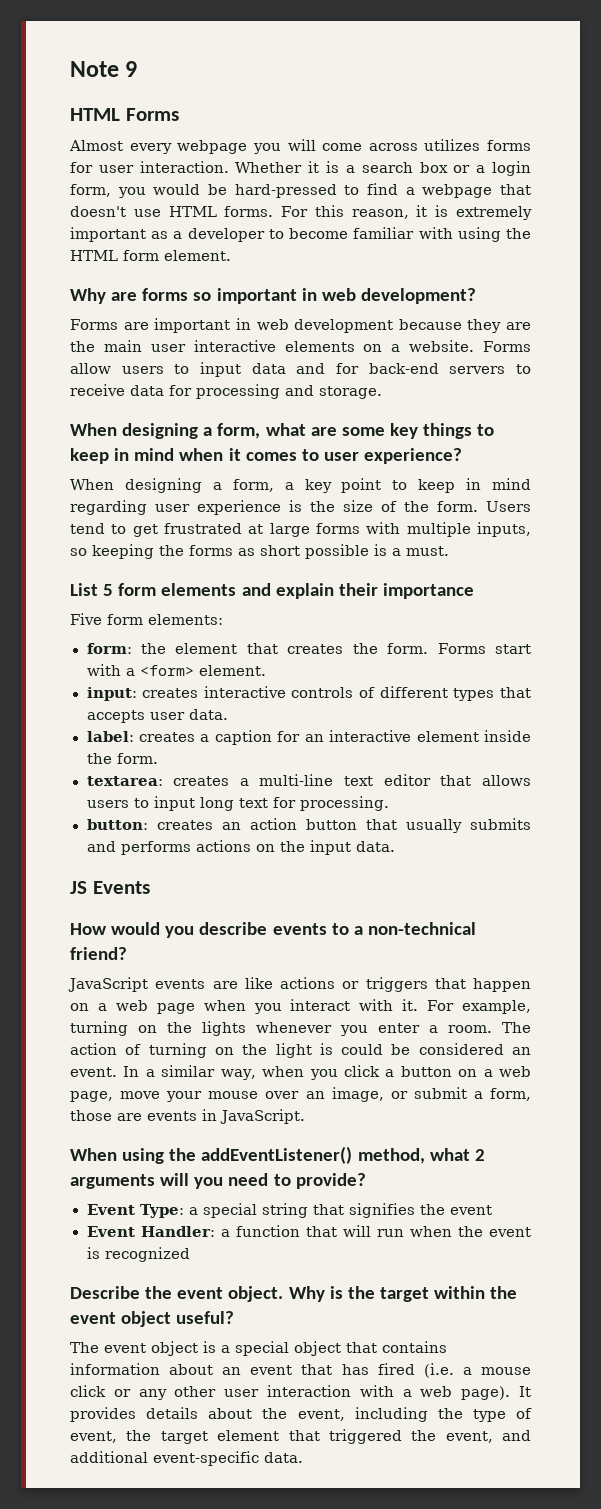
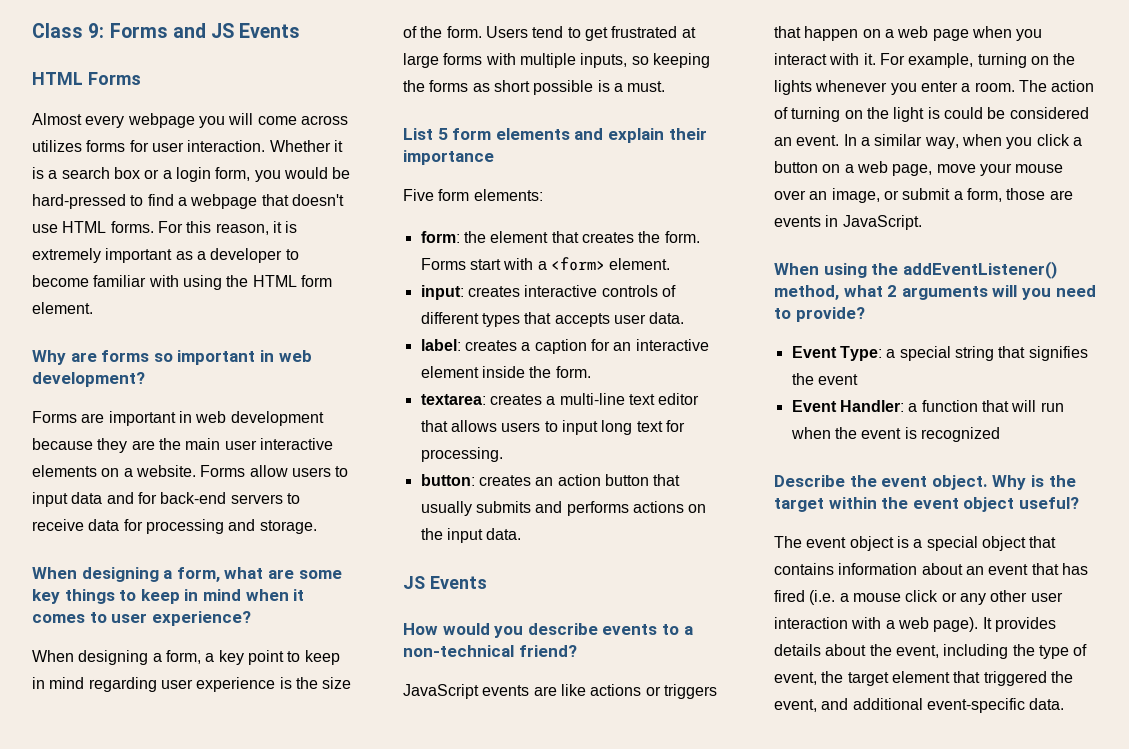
- Note 9
+ Class 9: Forms and JS Events

